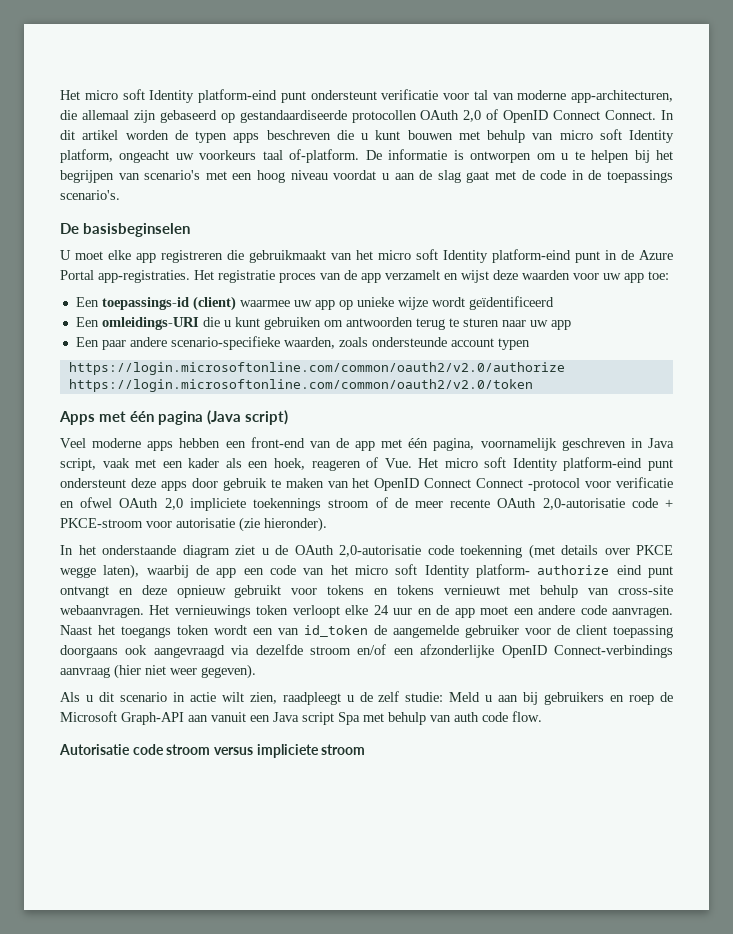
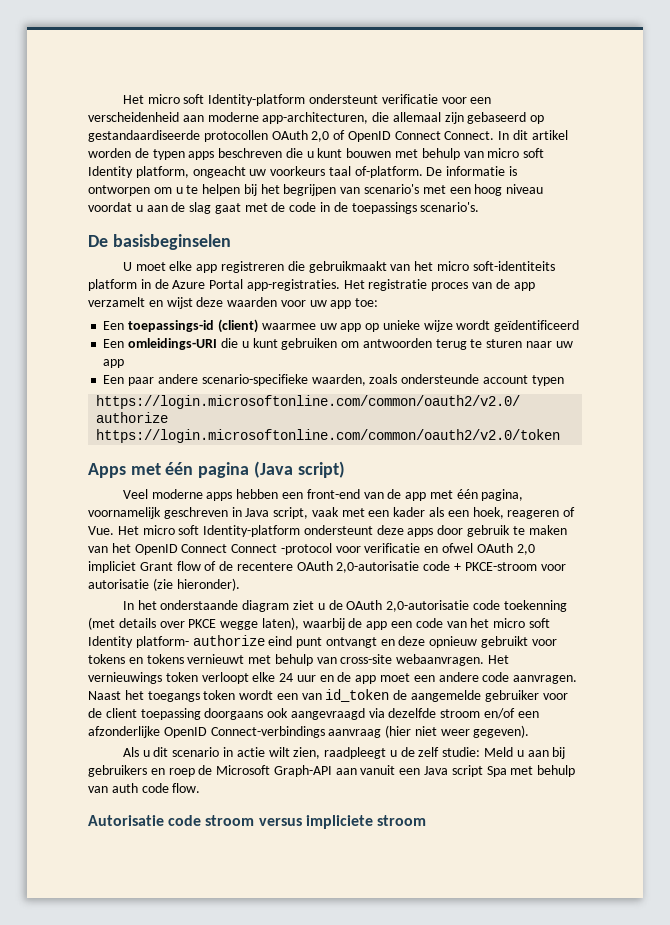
- Het micro soft Identity platform-eind punt ondersteunt verificatie voor tal van moderne app-architecturen, die allemaal zijn gebaseerd op gestandaardiseerde protocollen OAuth 2,0 of OpenID Connect Connect.
+ Het micro soft Identity-platform ondersteunt verificatie voor een verscheidenheid aan moderne app-architecturen, die allemaal zijn gebaseerd op gestandaardiseerde protocollen OAuth 2,0 of OpenID Connect Connect.
- U moet elke app registreren die gebruikmaakt van het micro soft Identity platform-eind punt in de Azure Portal app-registraties.
+ U moet elke app registreren die gebruikmaakt van het micro soft-identiteits platform in de Azure Portal app-registraties.
- Veel moderne apps hebben een front-end van de app met één pagina, voornamelijk geschreven in Java script, vaak met een kader als een hoek, reageren of Vue. Het micro soft Identity platform-eind punt ondersteunt deze apps door gebruik te maken van het OpenID Connect Connect -protocol voor verificatie en ofwel OAuth 2,0 impliciete toekennings stroom of de meer recente OAuth 2,0-autorisatie code + PKCE-stroom voor autorisatie (zie hieronder).
+ Veel moderne apps hebben een front-end van de app met één pagina, voornamelijk geschreven in Java script, vaak met een kader als een hoek, reageren of Vue. Het micro soft Identity-platform ondersteunt deze apps door gebruik te maken van het OpenID Connect Connect -protocol voor verificatie en ofwel OAuth 2,0 impliciet Grant flow of de recentere OAuth 2,0-autorisatie code + PKCE-stroom voor autorisatie (zie hieronder).

